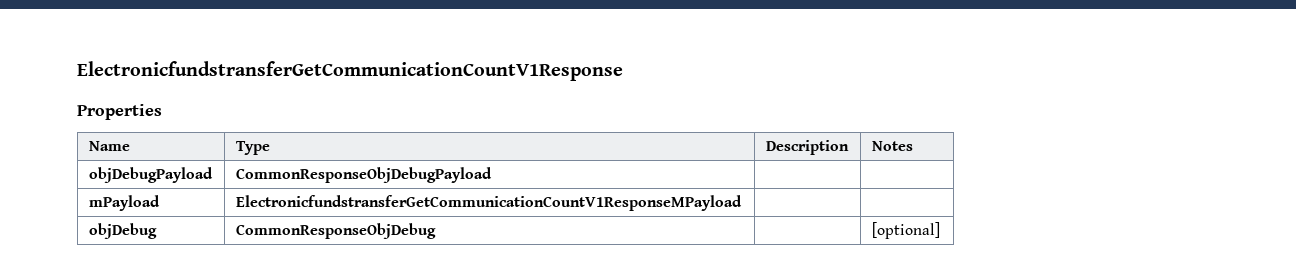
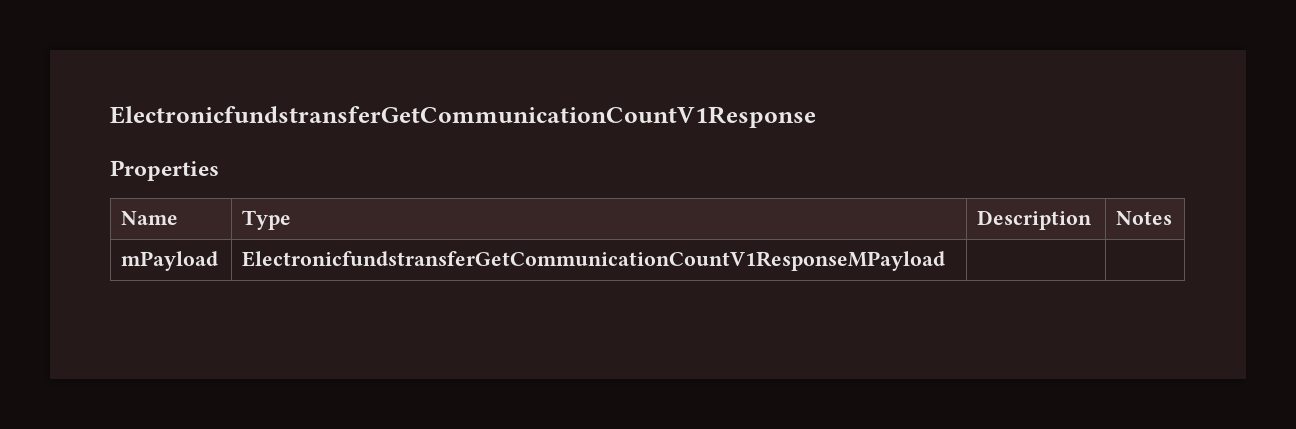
- objDebugPayload | CommonResponseObjDebugPayload | |
- objDebug | CommonResponseObjDebug | | [optional]

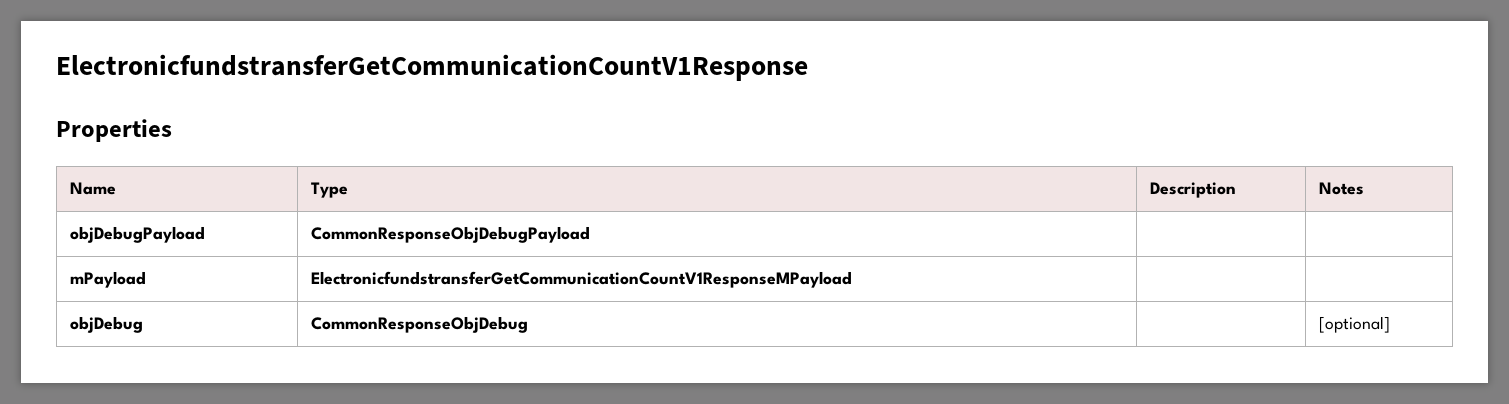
+ objDebugPayload | CommonResponseObjDebugPayload | |
+ objDebug | CommonResponseObjDebug | | [optional]

